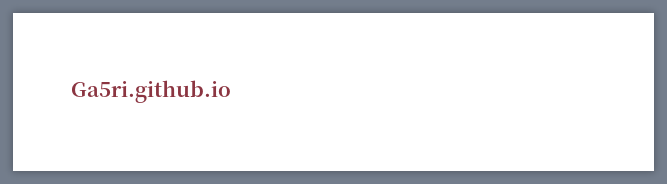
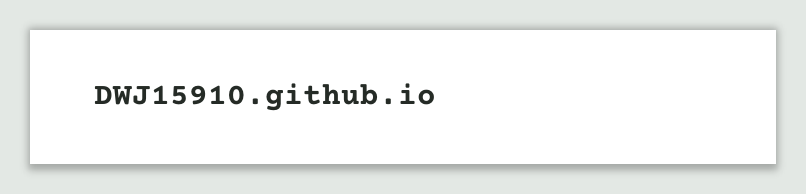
- Ga5ri.github.io
+ DWJ15910.github.io

